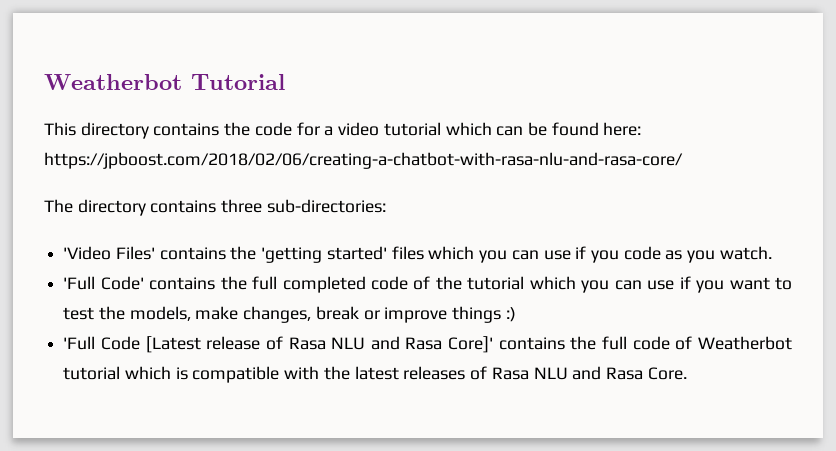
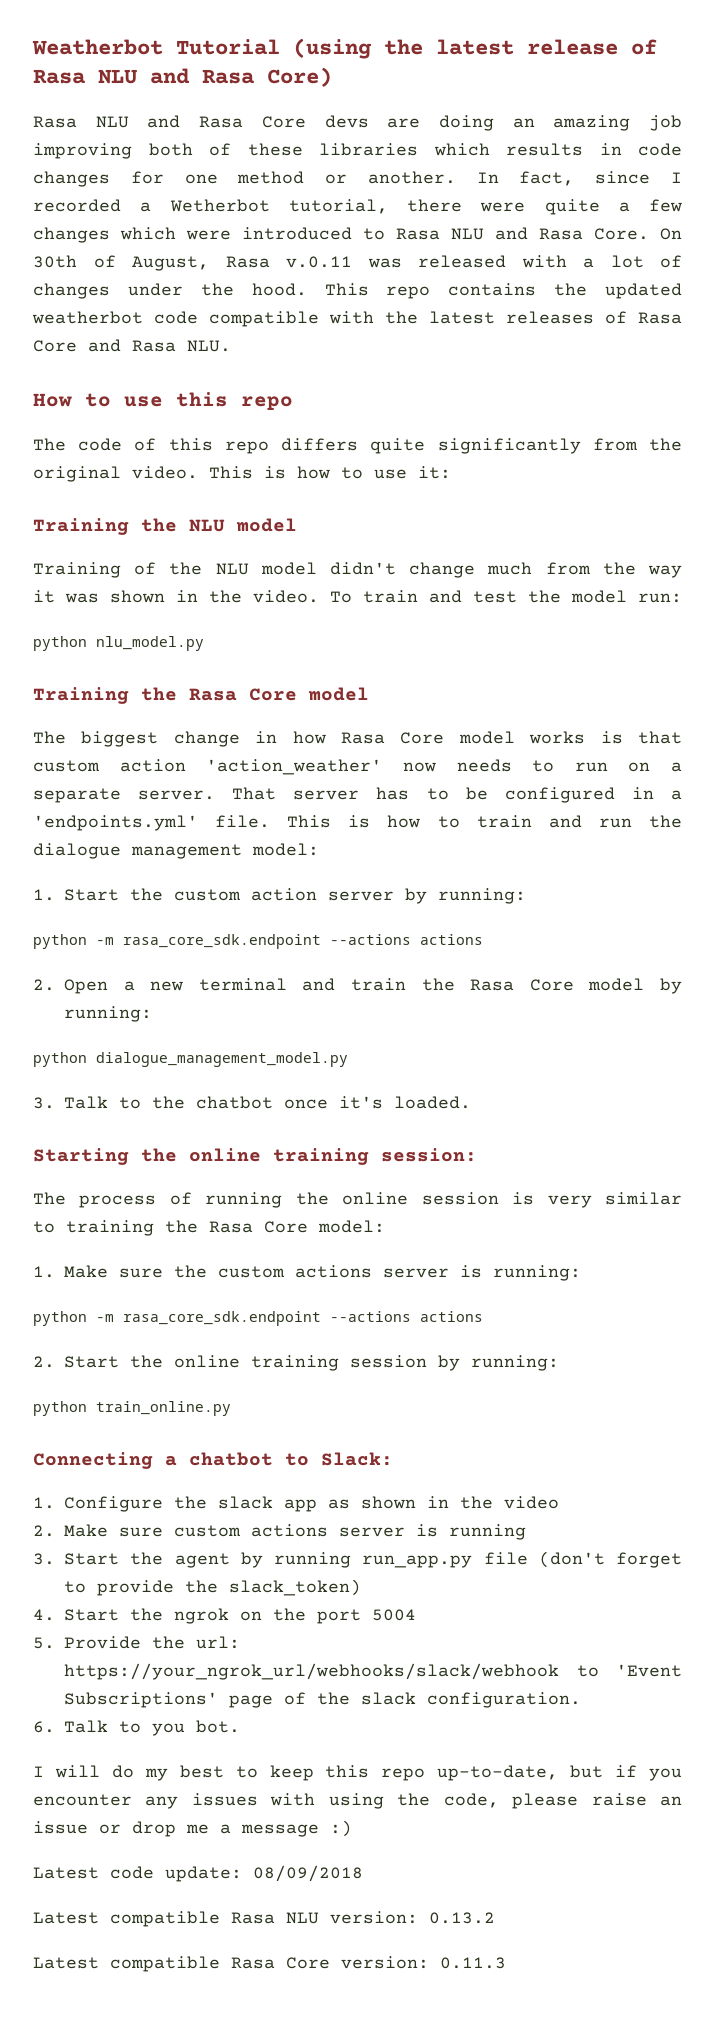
- Weatherbot Tutorial
- This directory contains the code for a video tutorial which can be found here: https://jpboost.com/2018/02/06/creating-a-chatbot-with-rasa-nlu-and-rasa-core/
- The directory contains three sub-directories:
- 'Video Files' contains the 'getting started' files which you can use if you code as you watch.
- 'Full Code' contains the full completed code of the tutorial which you can use if you want to test the models, make changes, break or improve things :)
- 'Full Code [Latest release of Rasa NLU and Rasa Core]' contains the full code of Weatherbot tutorial which is compatible with the latest releases of Rasa NLU and Rasa Core.
+ Weatherbot Tutorial (using the latest release of Rasa NLU and Rasa Core)
+ Rasa NLU and Rasa Core devs are doing an amazing job improving both of these libraries which results in code changes for one method or another. In fact, since I recorded a Wetherbot tutorial, there were quite a few changes which were introduced to Rasa NLU and Rasa Core. On 30th of August, Rasa v.0.11 was released with a lot of changes under the hood. This repo contains the updated weatherbot code compatible with the latest releases of Rasa Core and Rasa NLU.
+ How to use this repo
+ The code of this repo differs quite significantly from the original video. This is how to use it:
+ Training the NLU model
+ Training of the NLU model didn't change much from the way it was shown in the video. To train and test the model run:
+ python nlu_model.py
+ Training the Rasa Core model
+ The biggest change in how Rasa Core model works is that custom action 'action_weather' now needs to run on a separate server. That server has to be configured in a 'endpoints.yml' file. This is how to train and run the dialogue management model:
+ 1. Start the custom action server by running:
+ python -m rasa_core_sdk.endpoint --actions actions
+ 2. Open a new terminal and train the Rasa Core model by running:
+ python dialogue_management_model.py
+ 3. Talk to the chatbot once it's loaded.
+ Starting the online training session:
+ The process of running the online session is very similar to training the Rasa Core model:
+ 1. Make sure the custom actions server is running:
+ python -m rasa_core_sdk.endpoint --actions actions
+ 2. Start the online training session by running:
+ python train_online.py
+ Connecting a chatbot to Slack:
+ 1. Configure the slack app as shown in the video
+ 2. Make sure custom actions server is running
+ 3. Start the agent by running run_app.py file (don't forget to provide the slack_token)
+ 4. Start the ngrok on the port 5004
+ 5. Provide the url: https://your_ngrok_url/webhooks/slack/webhook to 'Event Subscriptions' page of the slack configuration.
+ 6. Talk to you bot.
+ I will do my best to keep this repo up-to-date, but if you encounter any issues with using the code, please raise an issue or drop me a message :)
+ Latest code update: 08/09/2018
+ Latest compatible Rasa NLU version: 0.13.2
+ Latest compatible Rasa Core version: 0.11.3

